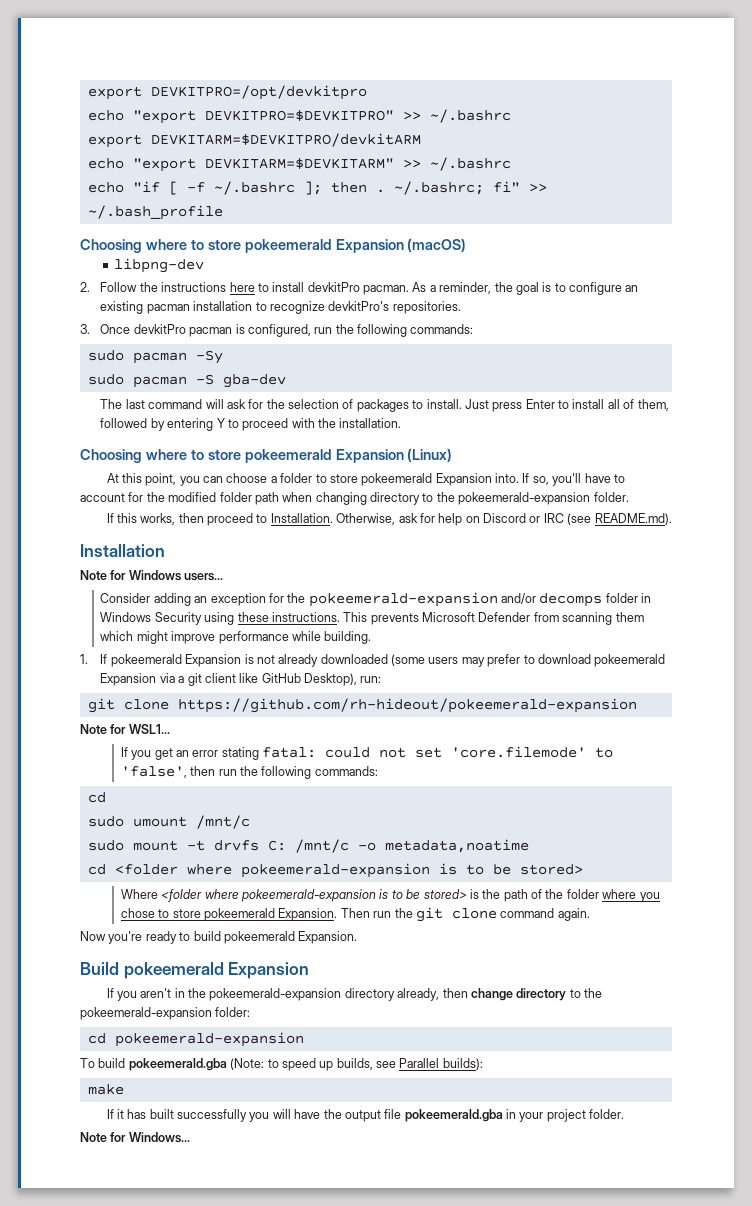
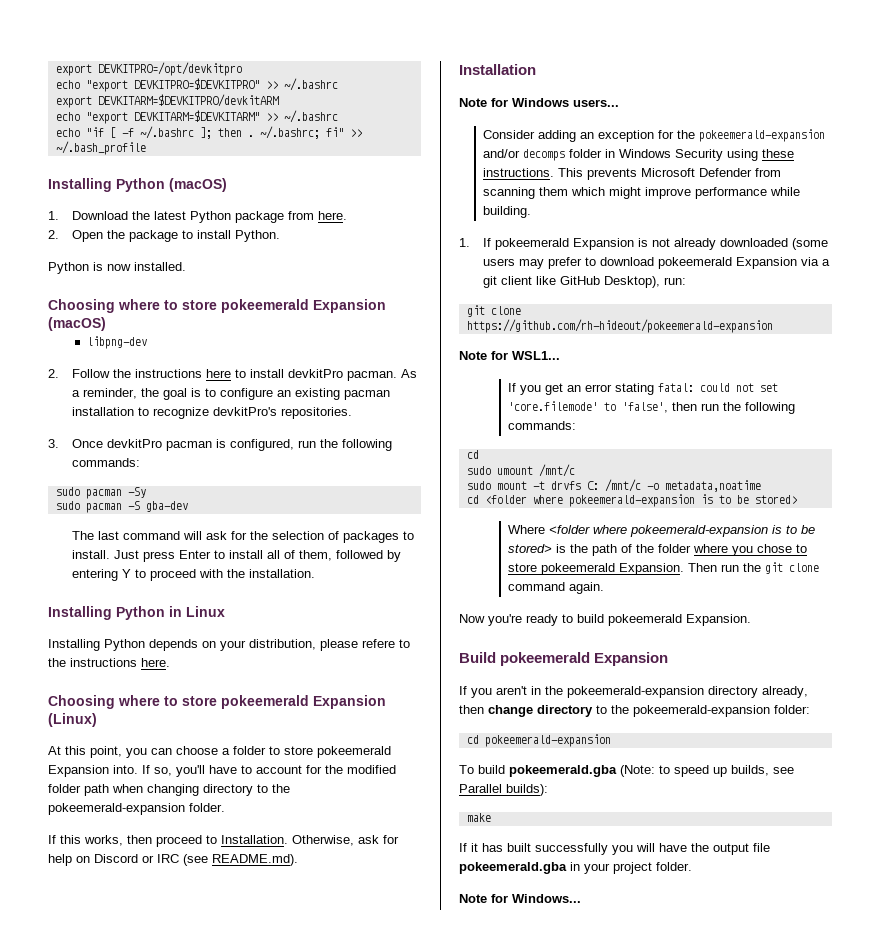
+ Installing Python (macOS)
+ 1. Download the latest Python package from here.
+ 2. Open the package to install Python.
+ Python is now installed.
+ Installing Python in Linux
+ Installing Python depends on your distribution, please refere to the instructions here.

